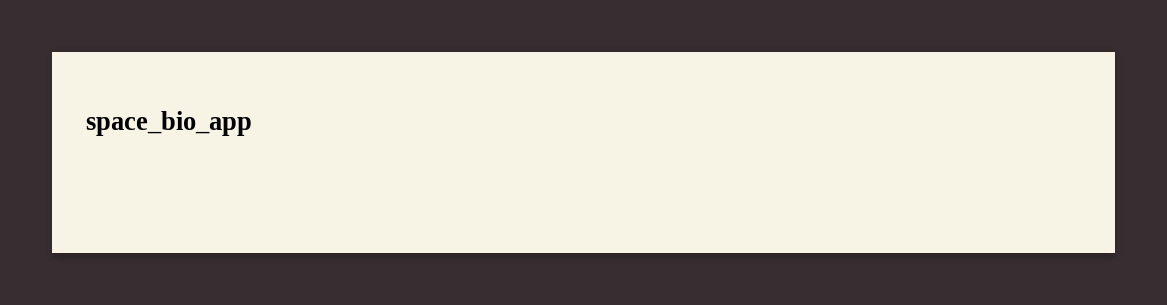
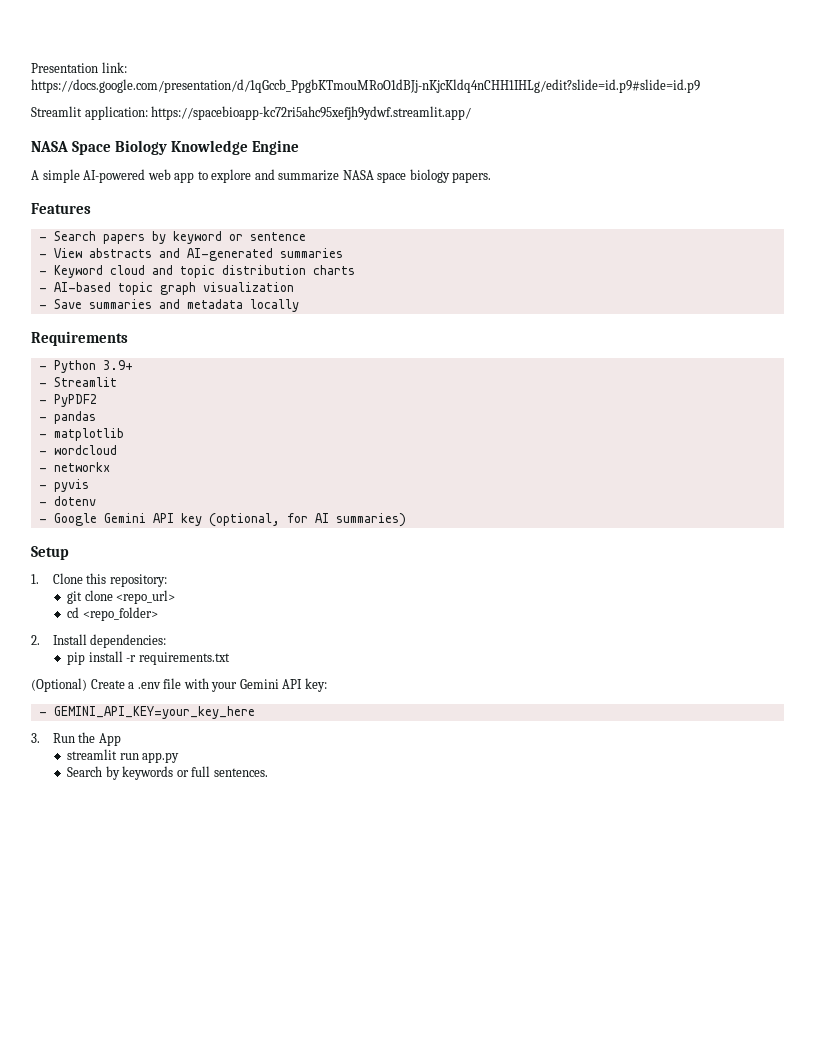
- space_bio_app
+ Presentation link: https://docs.google.com/presentation/d/1qGccb_PpgbKTmouMRoO1dBJj-nKjcKldq4nCHH1IHLg/edit?slide=id.p9#slide=id.p9
+ Streamlit application: https://spacebioapp-kc72ri5ahc95xefjh9ydwf.streamlit.app/
+ NASA Space Biology Knowledge Engine
+ A simple AI-powered web app to explore and summarize NASA space biology papers.
+ Features
+ - Search papers by keyword or sentence
+ - View abstracts and AI-generated summaries
+ - Keyword cloud and topic distribution charts
+ - AI-based topic graph visualization
+ - Save summaries and metadata locally
+ Requirements
+ - Python 3.9+
+ - Streamlit
+ - PyPDF2
+ - pandas
+ - matplotlib
+ - wordcloud
+ - networkx
+ - pyvis
+ - dotenv
+ - Google Gemini API key (optional, for AI summaries)
+ Setup
+ 1. Clone this repository:
+ git clone <repo_url>
+ cd <repo_folder>
+ 2. Install dependencies:
+ pip install -r requirements.txt
+ (Optional) Create a .env file with your Gemini API key:
+ - GEMINI_API_KEY=your_key_here
+ 3. Run the App
+ streamlit run app.py
+ Search by keywords or full sentences.

